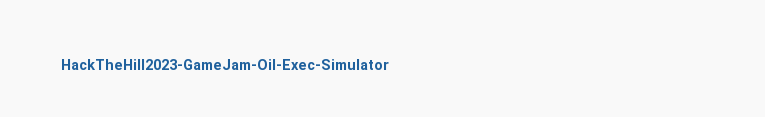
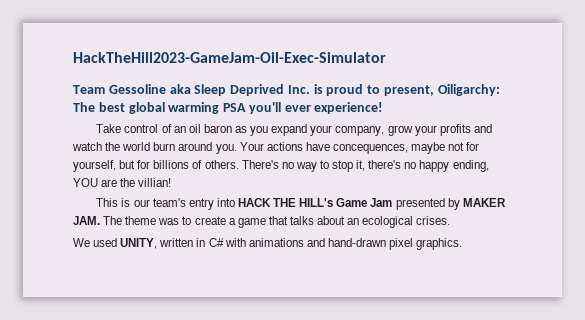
+ Team Gessoline aka Sleep Deprived Inc. is proud to present, Oiligarchy: The best global warming PSA you'll ever experience!
+ Take control of an oil baron as you expand your company, grow your profits and watch the world burn around you. Your actions have concequences, maybe not for yourself, but for billions of others. There's no way to stop it, there's no happy ending, YOU are the villian!
+ This is our team's entry into HACK THE HILL's Game Jam presented by MAKER JAM. The theme was to create a game that talks about an ecological crises.
+ We used UNITY, written in C# with animations and hand-drawn pixel graphics.

